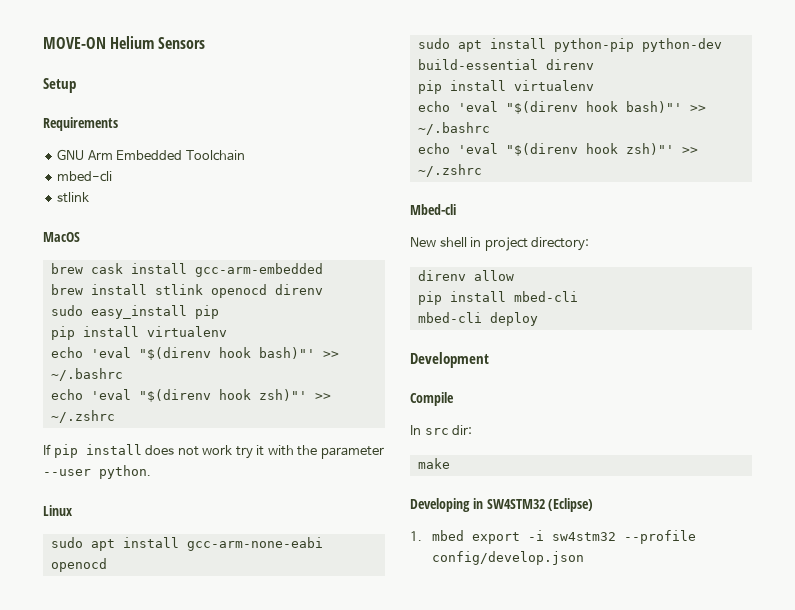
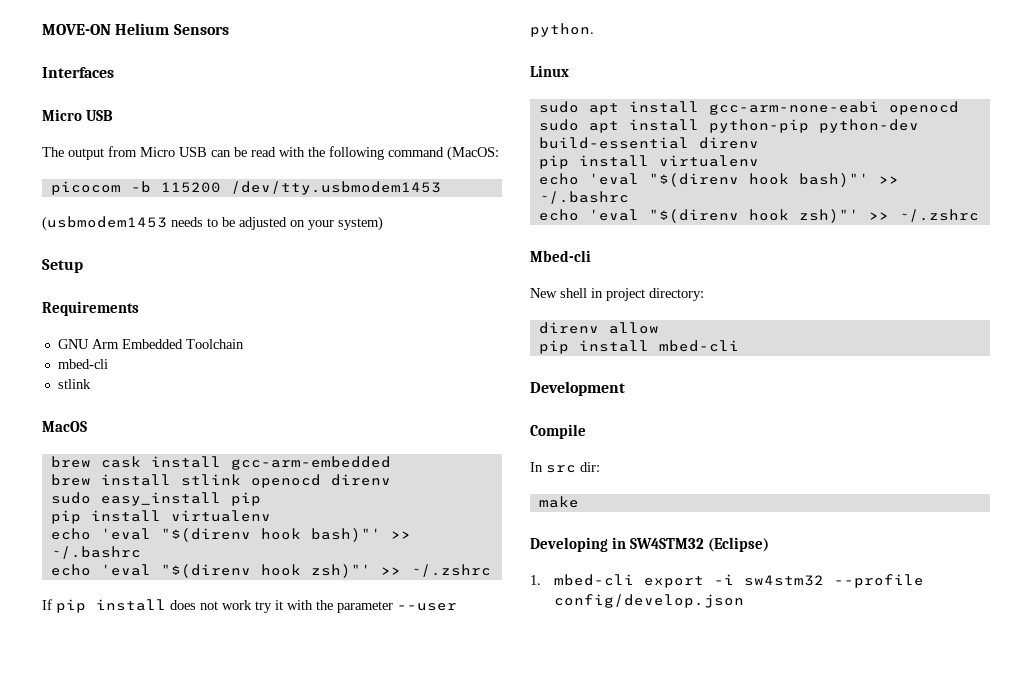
+ Interfaces
+ Micro USB
+ The output from Micro USB can be read with the following command (MacOS:
+ picocom -b 115200 /dev/tty.usbmodem1453
+ (usbmodem1453 needs to be adjusted on your system)
- mbed-cli deploy
- 1. mbed export -i sw4stm32 --profile config/develop.json
+ 1. mbed-cli export -i sw4stm32 --profile config/develop.json

